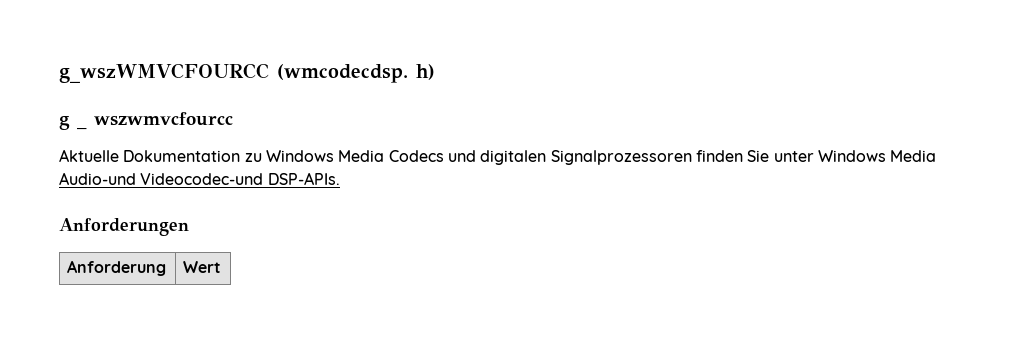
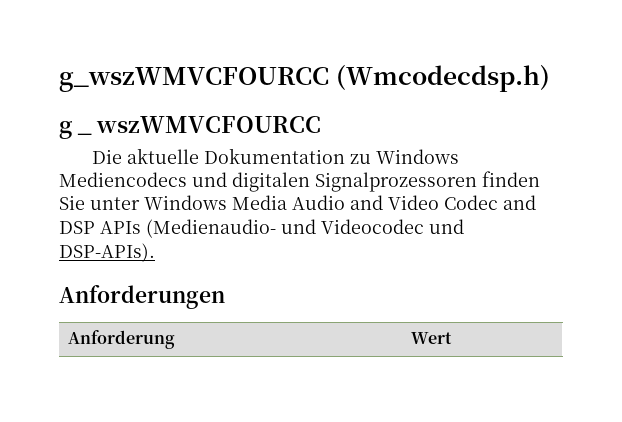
- g_wszWMVCFOURCC (wmcodecdsp. h)
+ g_wszWMVCFOURCC (Wmcodecdsp.h)
- g _ wszwmvcfourcc
- Aktuelle Dokumentation zu Windows Media Codecs und digitalen Signalprozessoren finden Sie unter Windows Media Audio-und Videocodec-und DSP-APIs.
+ g _ wszWMVCFOURCC
+ Die aktuelle Dokumentation zu Windows Mediencodecs und digitalen Signalprozessoren finden Sie unter Windows Media Audio and Video Codec and DSP APIs (Medienaudio- und Videocodec und DSP-APIs).

